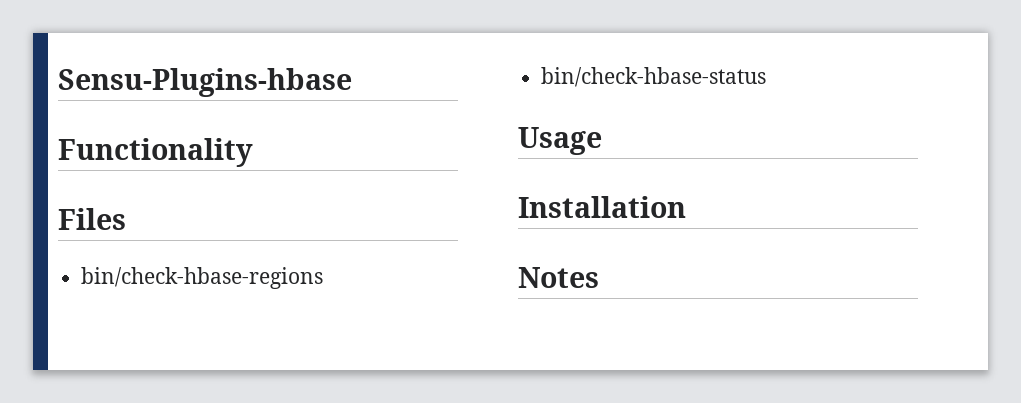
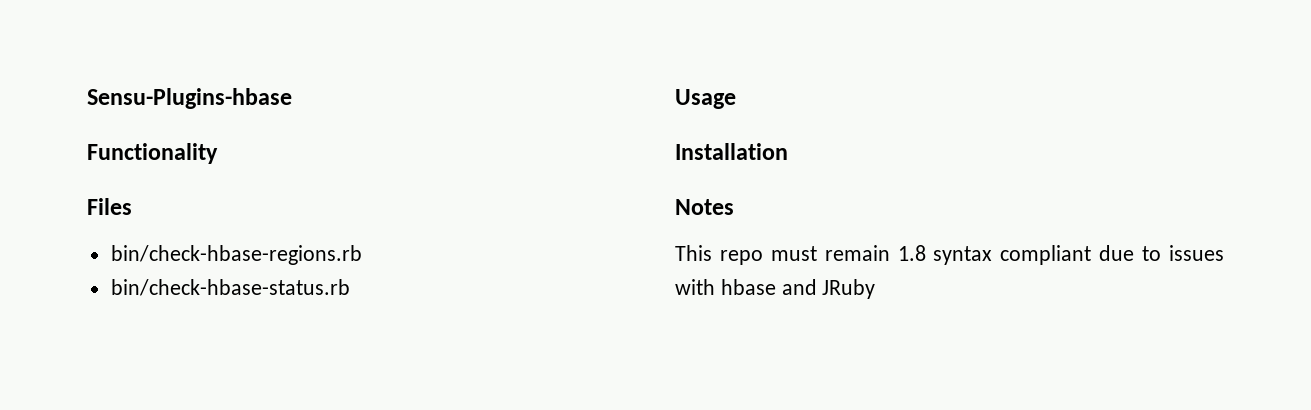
- bin/check-hbase-regions
- bin/check-hbase-status
+ bin/check-hbase-regions.rb
+ bin/check-hbase-status.rb
+ This repo must remain 1.8 syntax compliant due to issues with hbase and JRuby

